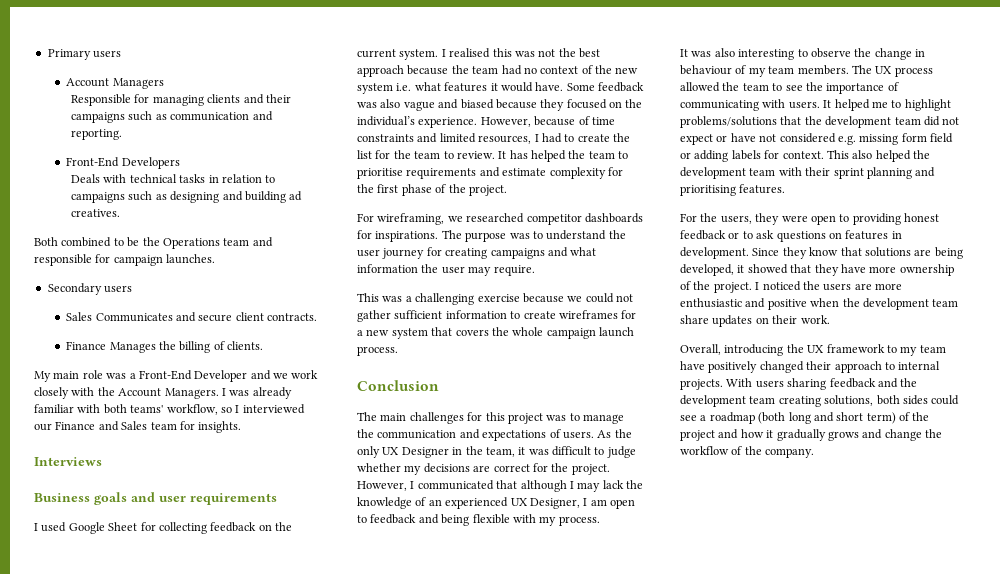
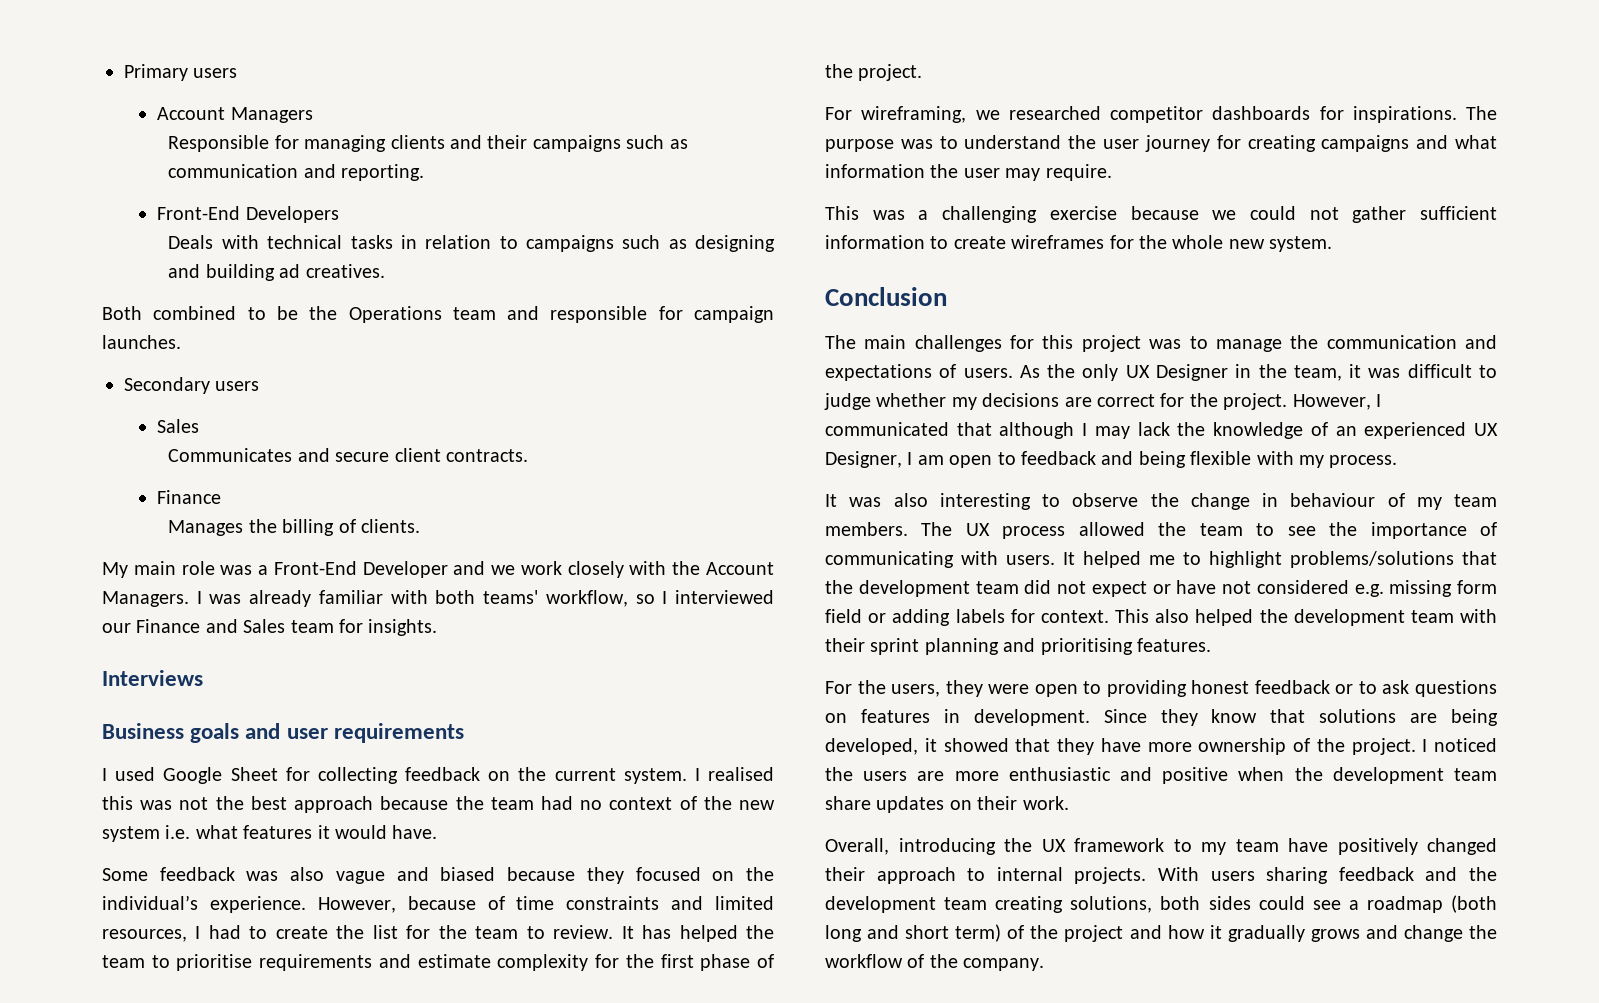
  Secondary users
- Sales Communicates and secure client contracts.
- Finance Manages the billing of clients.
+ Sales
+ Communicates and secure client contracts.
+ Finance
+ Manages the billing of clients.
- I realised this was not the best approach because the team had no context of the new system i.e. what features it would have. Some feedback was also vague and biased because they focused on the individual’s experience.
+ I realised this was not the best approach because the team had no context of the new system i.e. what features it would have.
+ Some feedback was also vague and biased because they focused on the individual’s experience.
- This was a challenging exercise because we could not gather sufficient information to create wireframes for a new system that covers the whole campaign launch process.
+ This was a challenging exercise because we could not gather sufficient information to create wireframes for the whole new system.

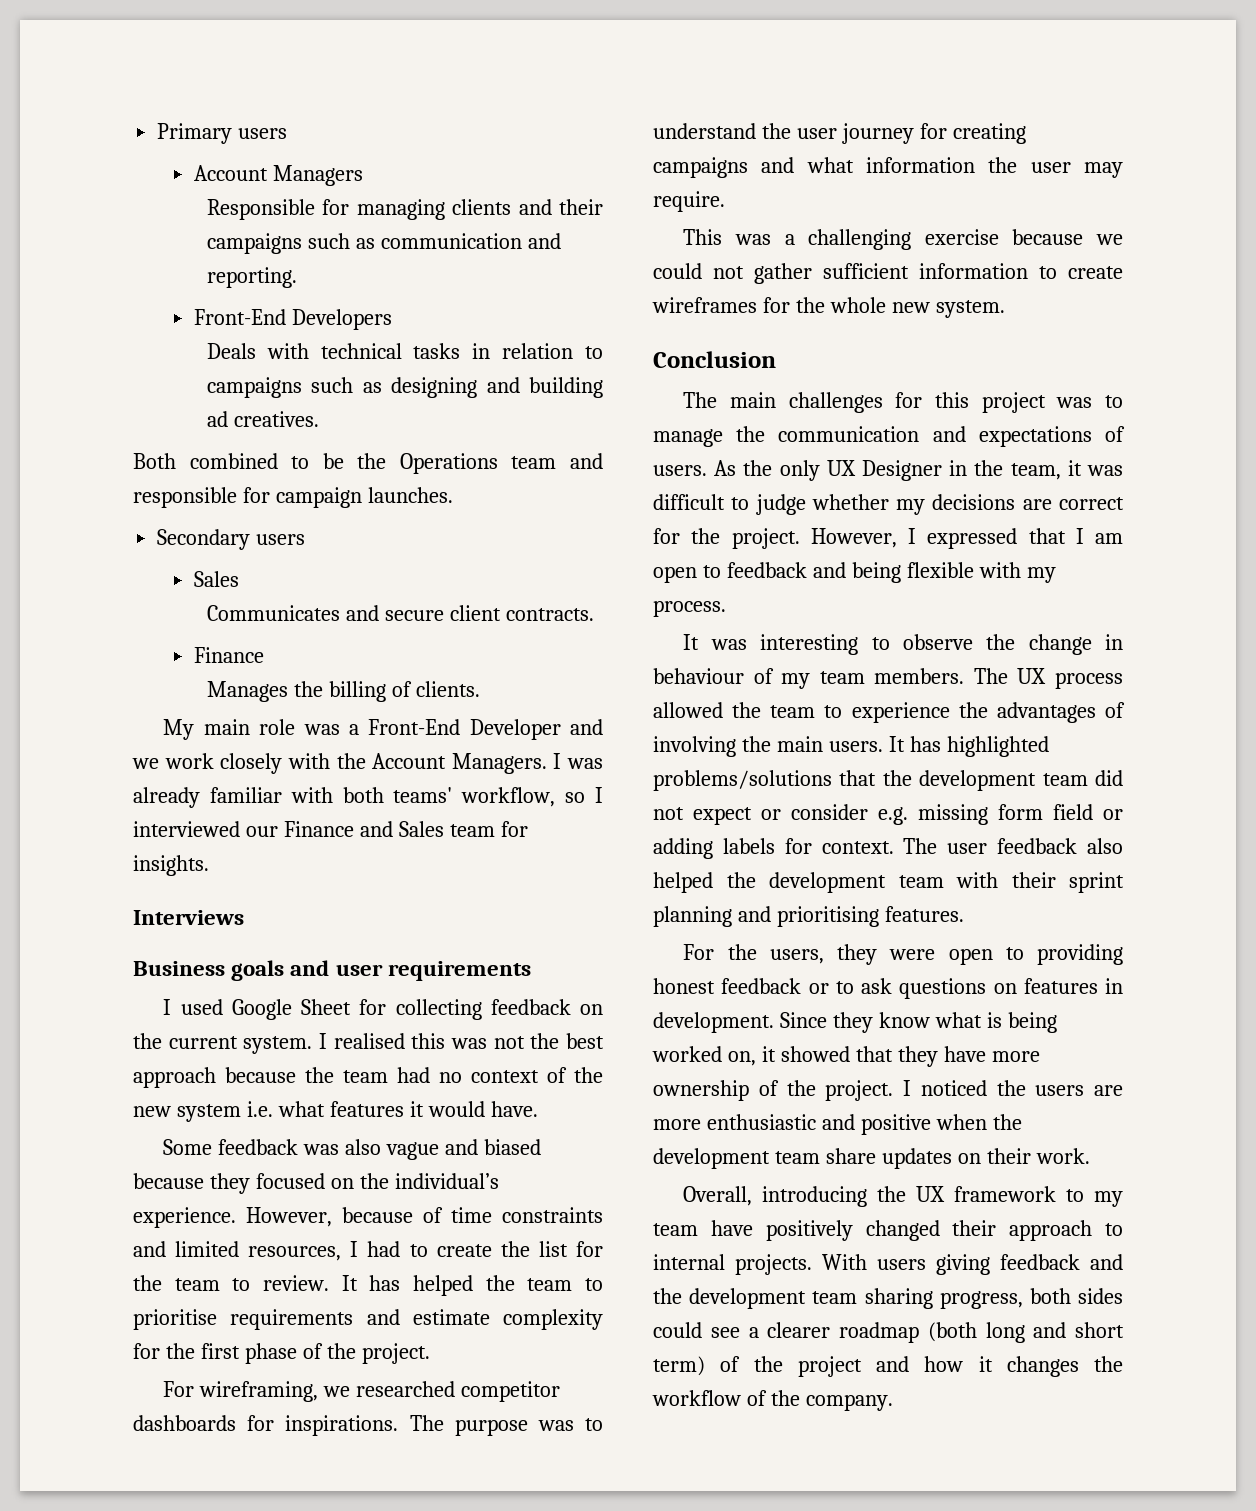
- However, I communicated that although I may lack the knowledge of an experienced UX Designer, I am open to feedback and being flexible with my process.
+ However, I expressed that I am open to feedback and being flexible with my process.
- It was also interesting to observe the change in behaviour of my team members.
+ It was interesting to observe the change in behaviour of my team members.
- The UX process allowed the team to see the importance of communicating with users. It helped me to highlight problems/solutions that the development team did not expect or have not considered e.g. missing form field or adding labels for context.
+ The UX process allowed the team to experience the advantages of involving the main users. It has highlighted problems/solutions that the development team did not expect or consider e.g. missing form field or adding labels for context.
- This also helped the development team with their sprint planning and prioritising features.
+ The user feedback also helped the development team with their sprint planning and prioritising features.
- Since they know that solutions are being developed, it showed that they have more ownership of the project.
+ Since they know what is being worked on, it showed that they have more ownership of the project.
- With users sharing feedback and the development team creating solutions, both sides could see a roadmap (both long and short term) of the project and how it gradually grows and change the workflow of the company.
+ With users giving feedback and the development team sharing progress, both sides could see a clearer roadmap (both long and short term) of the project and how it changes the workflow of the company.

